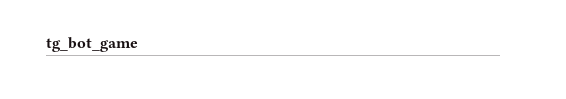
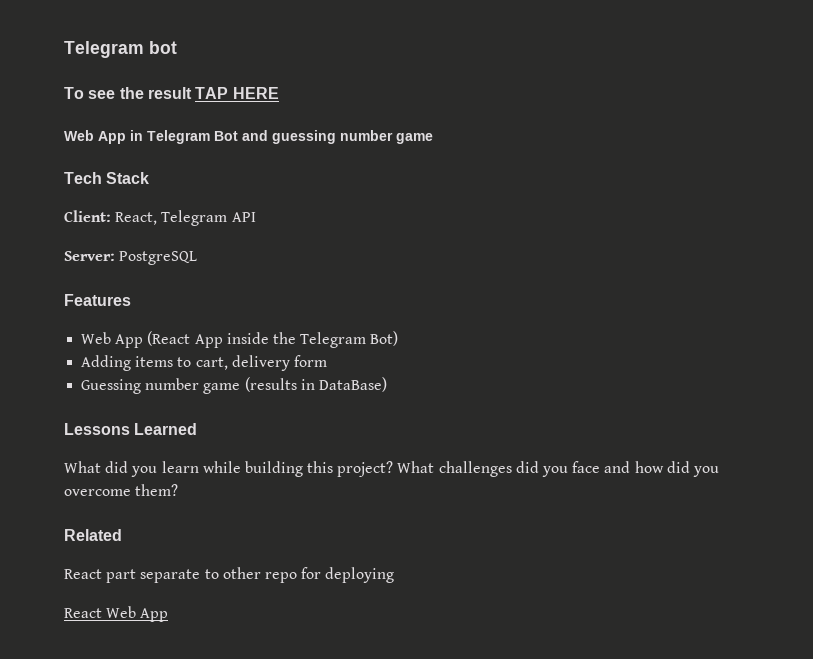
- tg_bot_game
+ Telegram bot
+ To see the result TAP HERE
+ Web App in Telegram Bot and guessing number game
+ Tech Stack
+ Client: React, Telegram API
+ Server: PostgreSQL
+ Features
+ Web App (React App inside the Telegram Bot)
+ Adding items to cart, delivery form
+ Guessing number game (results in DataBase)
+ Lessons Learned
+ What did you learn while building this project? What challenges did you face and how did you overcome them?
+ Related
+ React part separate to other repo for deploying
+ React Web App

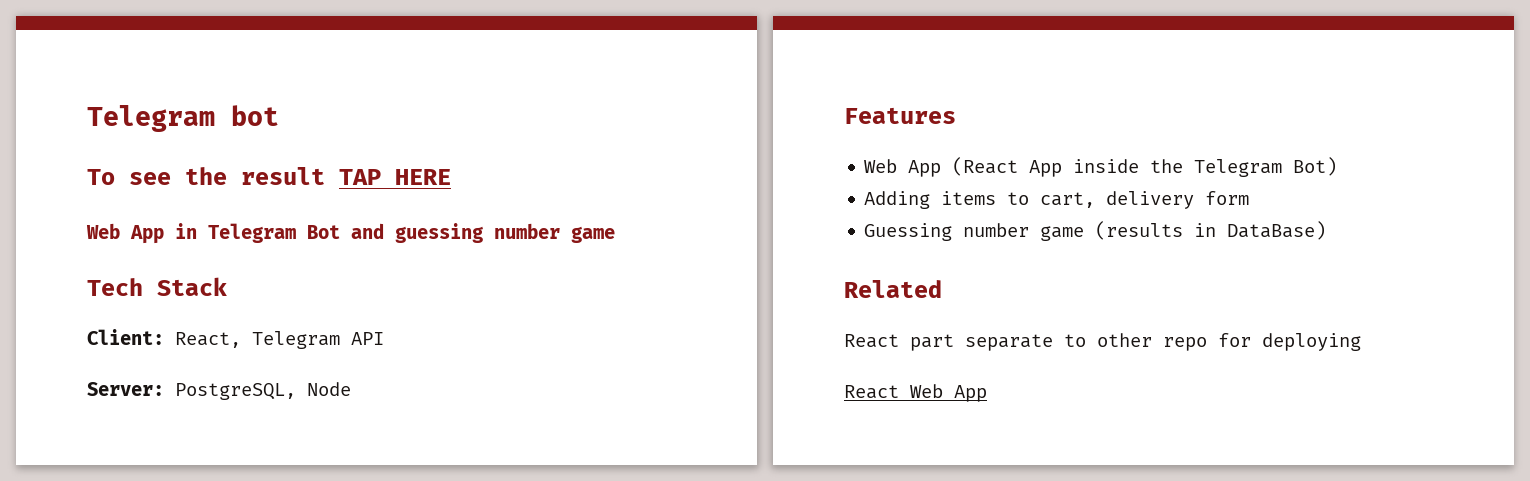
- Server: PostgreSQL
+ Server: PostgreSQL, Node
- Lessons Learned
- What did you learn while building this project? What challenges did you face and how did you overcome them?

